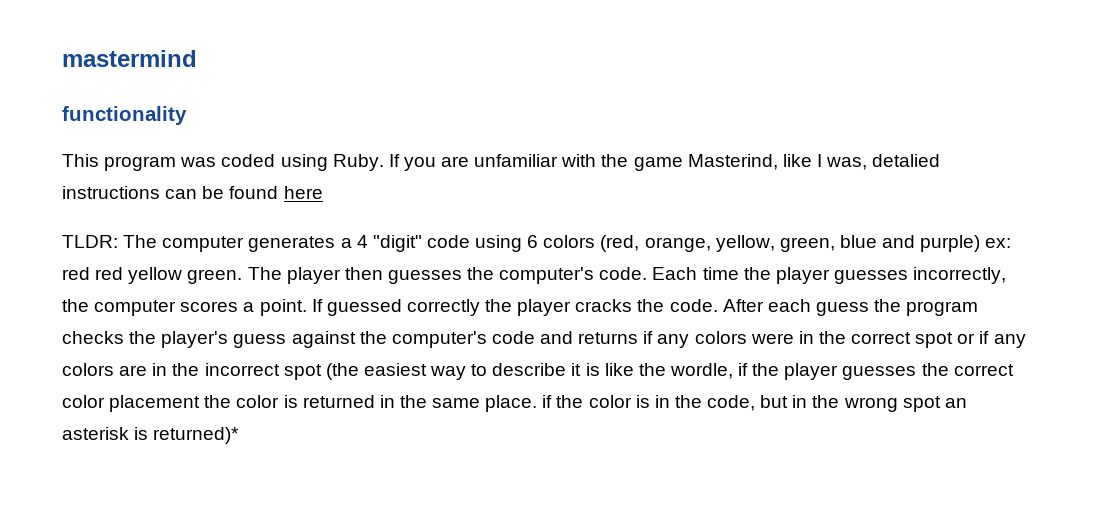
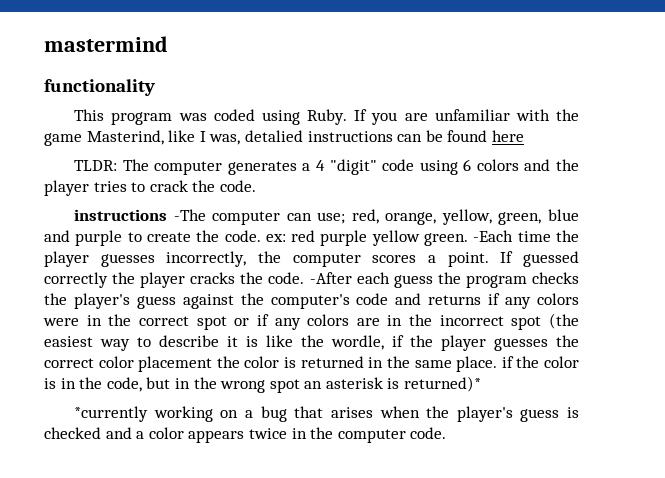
- TLDR: The computer generates a 4 "digit" code using 6 colors (red, orange, yellow, green, blue and purple) ex: red red yellow green.
+ TLDR: The computer generates a 4 "digit" code using 6 colors and the player tries to crack the code.
+ instructions -The computer can use; red, orange, yellow, green, blue and purple to create the code. ex: red purple yellow green.
- The player then guesses the computer's code. Each time the player guesses incorrectly, the computer scores a point.
+ -Each time the player guesses incorrectly, the computer scores a point.
- After each guess the program checks the player's guess against the computer's code and returns if any colors were in the correct spot or if any colors are in the incorrect spot (the easiest way to describe it is like the wordle, if the player guesses the correct color placement the color is returned in the same place. if the color is in the code, but in the wrong spot an asterisk is returned)*
+ -After each guess the program checks the player's guess against the computer's code and returns if any colors were in the correct spot or if any colors are in the incorrect spot (the easiest way to describe it is like the wordle, if the player guesses the correct color placement the color is returned in the same place. if the color is in the code, but in the wrong spot an asterisk is returned)*
+ *currently working on a bug that arises when the player's guess is checked and a color appears twice in the computer code.

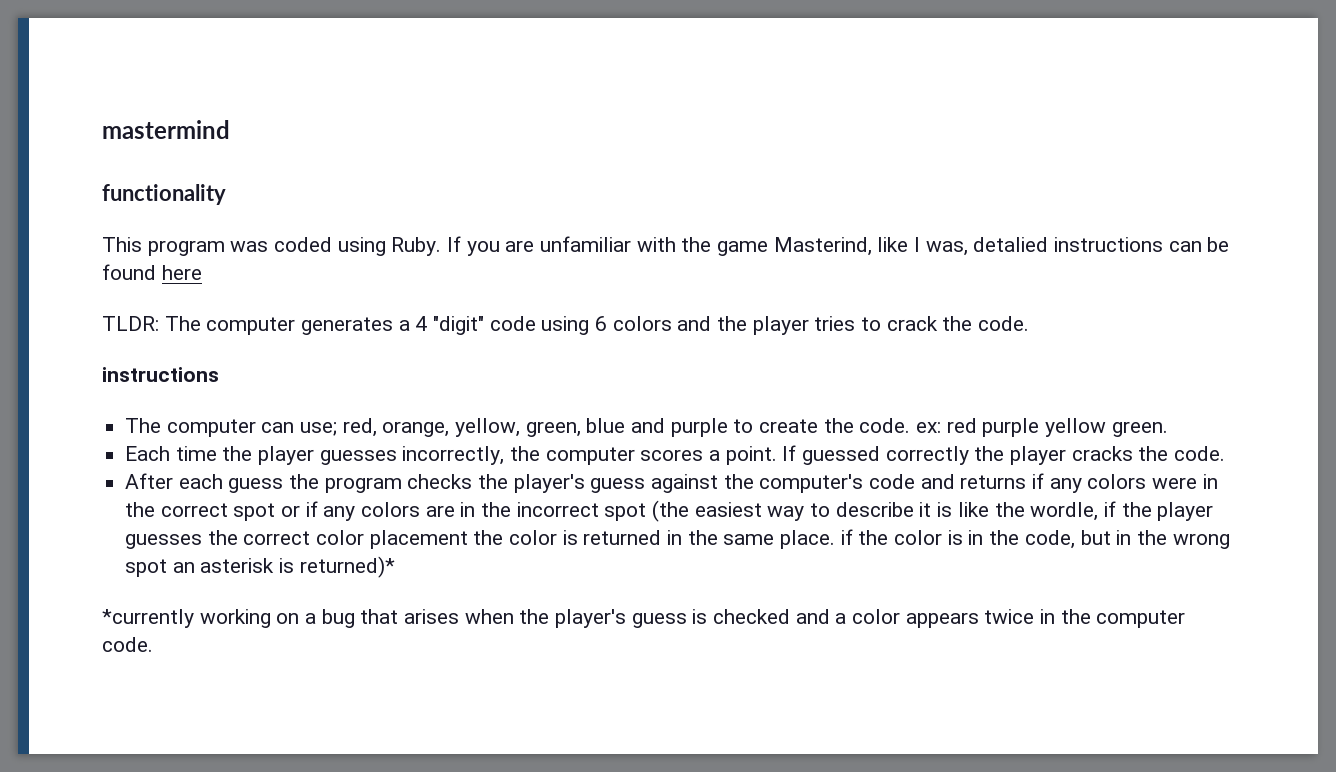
  TLDR: The computer generates a 4 "digit" code using 6 colors and the player tries to crack the code.
- instructions -The computer can use; red, orange, yellow, green, blue and purple to create the code. ex: red purple yellow green. -Each time the player guesses incorrectly, the computer scores a point.
+ instructions
+ The computer can use; red, orange, yellow, green, blue and purple to create the code. ex: red purple yellow green.
+ Each time the player guesses incorrectly, the computer scores a point.
- If guessed correctly the player cracks the code. -After each guess the program checks the player's guess against the computer's code and returns if any colors were in the correct spot or if any colors are in the incorrect spot (the easiest way to describe it is like the wordle, if the player guesses the correct color placement the color is returned in the same place. if the color is in the code, but in the wrong spot an asterisk is returned)*
+ If guessed correctly the player cracks the code.
+ After each guess the program checks the player's guess against the computer's code and returns if any colors were in the correct spot or if any colors are in the incorrect spot (the easiest way to describe it is like the wordle, if the player guesses the correct color placement the color is returned in the same place. if the color is in the code, but in the wrong spot an asterisk is returned)*

